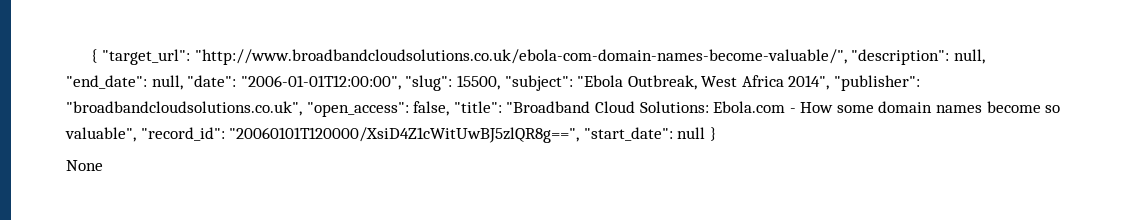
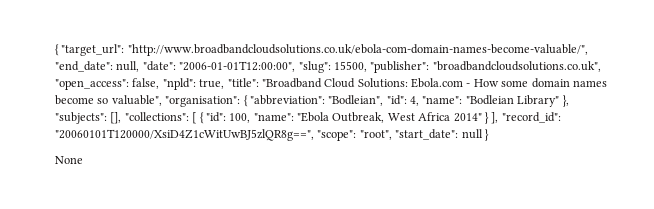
- { "target_url": "http://www.broadbandcloudsolutions.co.uk/ebola-com-domain-names-become-valuable/", "description": null, "end_date": null, "date": "2006-01-01T12:00:00", "slug": 15500, "subject": "Ebola Outbreak, West Africa 2014", "publisher": "broadbandcloudsolutions.co.uk", "open_access": false, "title": "Broadband Cloud Solutions: Ebola.com - How some domain names become so valuable", "record_id": "20060101T120000/XsiD4Z1cWitUwBJ5zlQR8g==", "start_date": null }
+ { "target_url": "http://www.broadbandcloudsolutions.co.uk/ebola-com-domain-names-become-valuable/", "end_date": null, "date": "2006-01-01T12:00:00", "slug": 15500, "publisher": "broadbandcloudsolutions.co.uk", "open_access": false, "npld": true, "title": "Broadband Cloud Solutions: Ebola.com - How some domain names become so valuable", "organisation": { "abbreviation": "Bodleian", "id": 4, "name": "Bodleian Library" }, "subjects": [], "collections": [ { "id": 100, "name": "Ebola Outbreak, West Africa 2014" } ], "record_id": "20060101T120000/XsiD4Z1cWitUwBJ5zlQR8g==", "scope": "root", "start_date": null }

